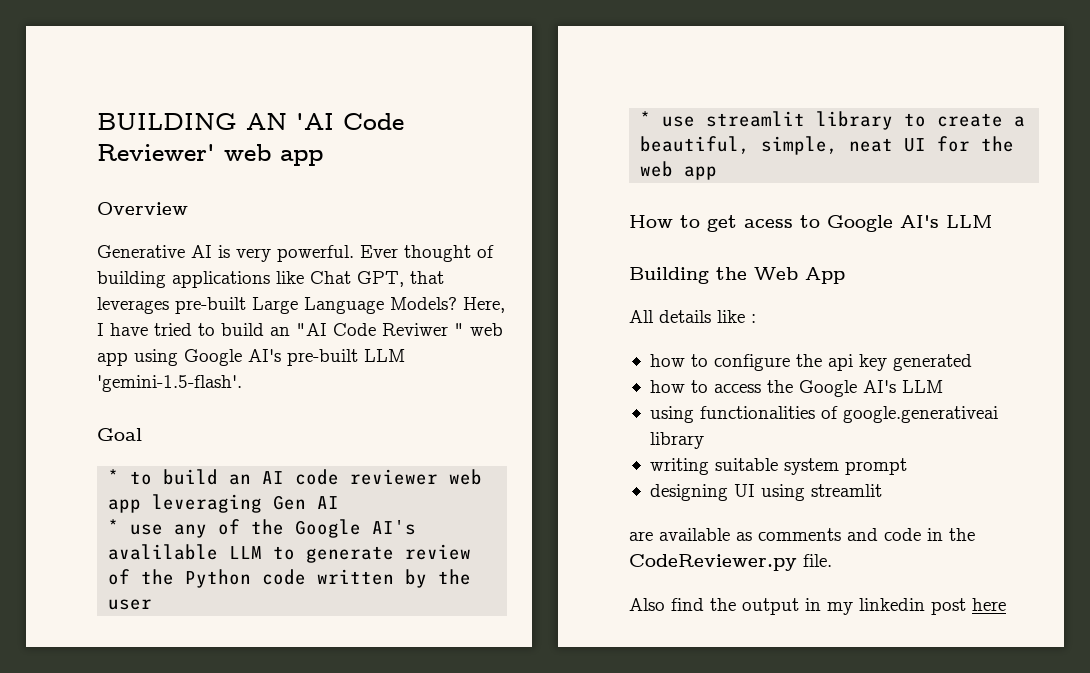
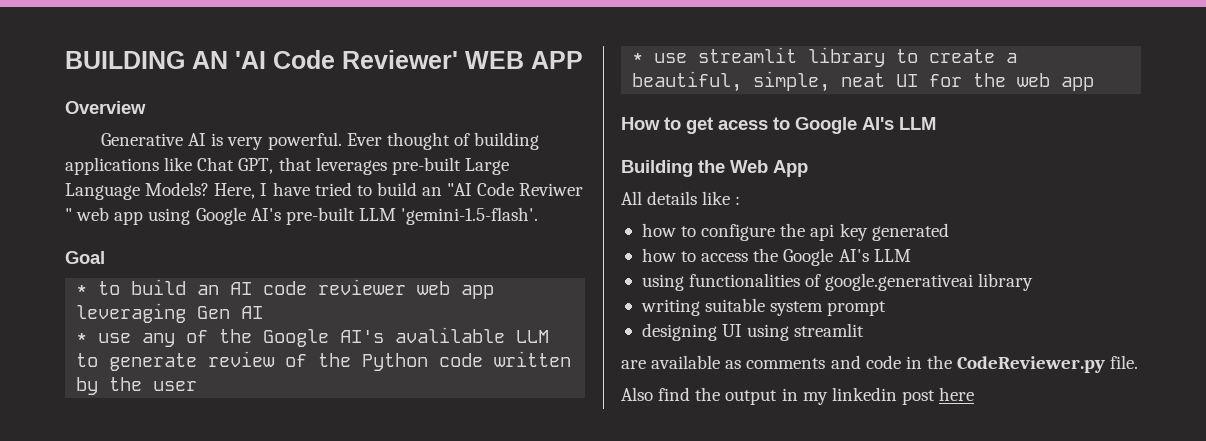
- BUILDING AN 'AI Code Reviewer' web app
+ BUILDING AN 'AI Code Reviewer' WEB APP

